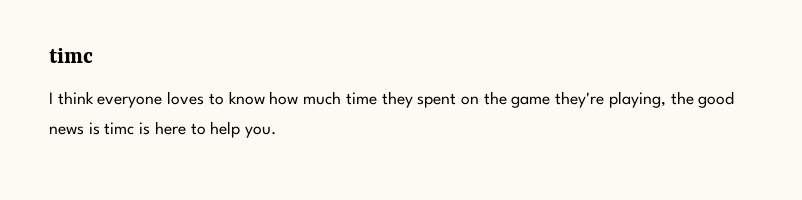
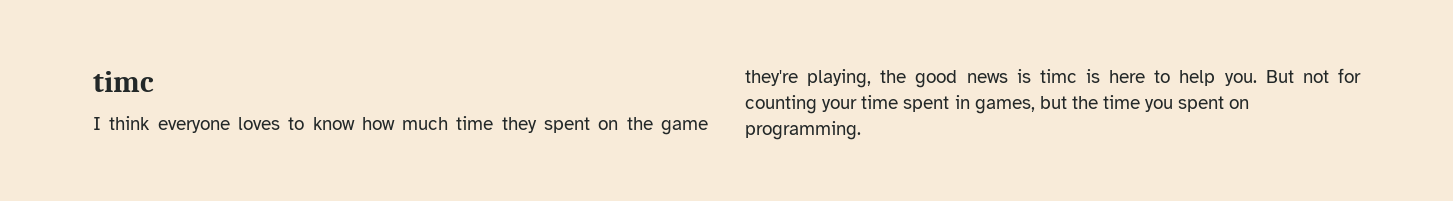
+ But not for counting your time spent in games, but the time you spent on programming.

